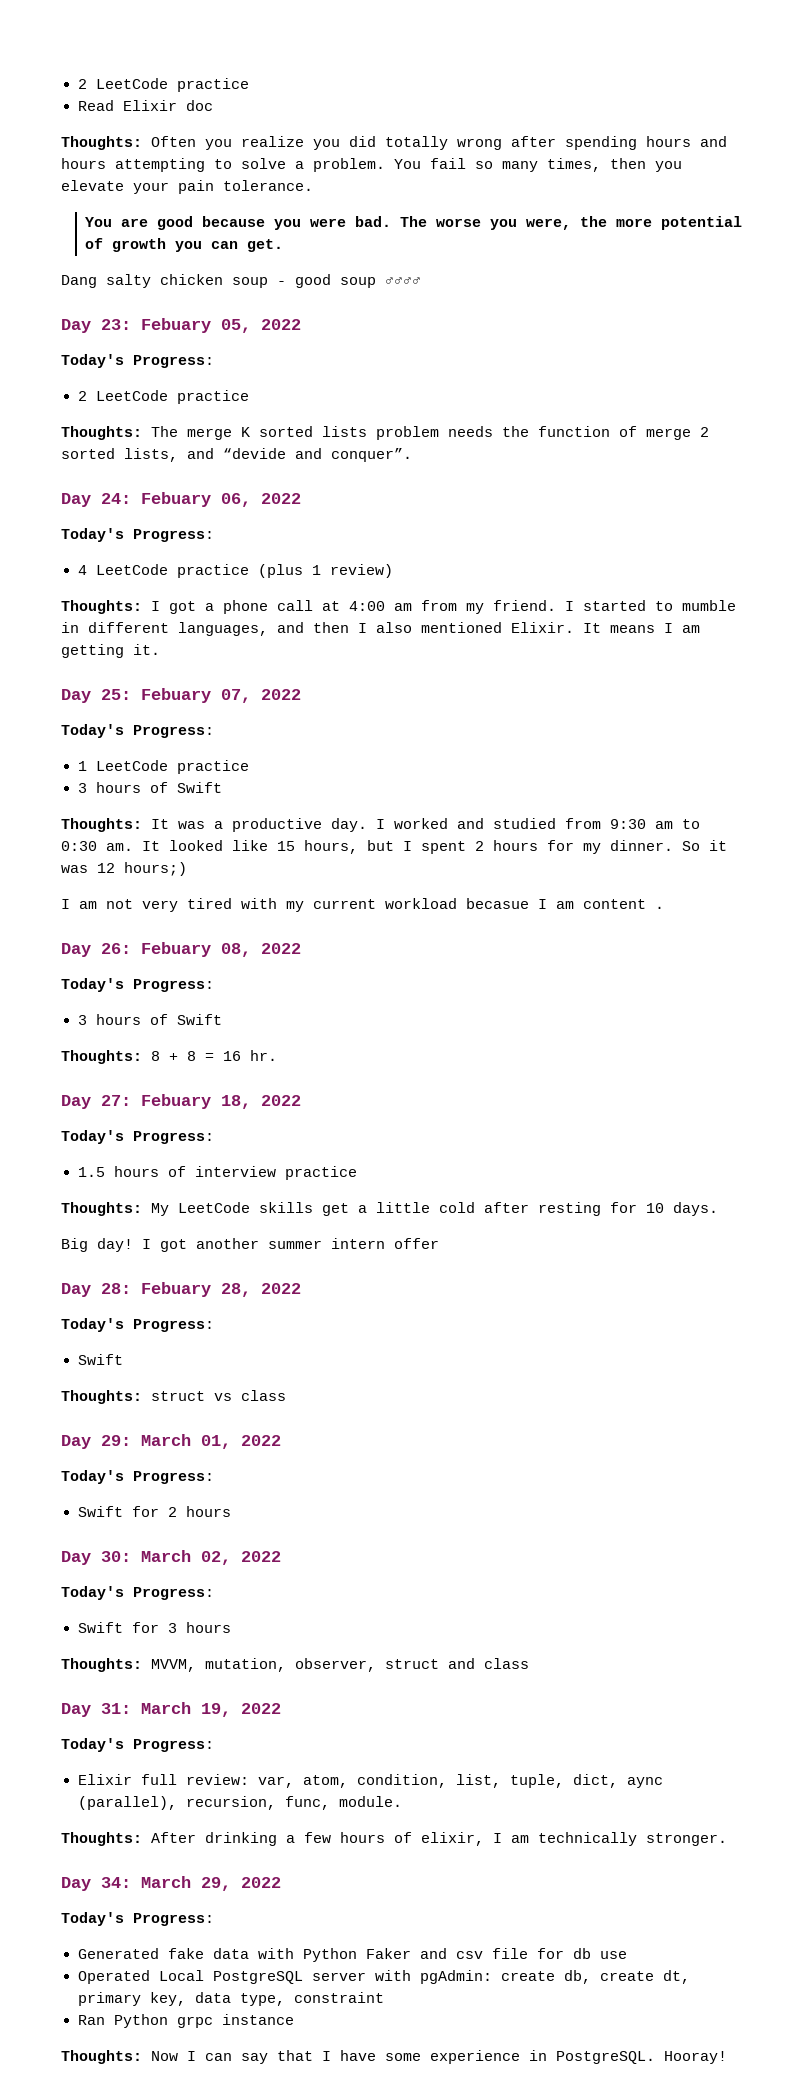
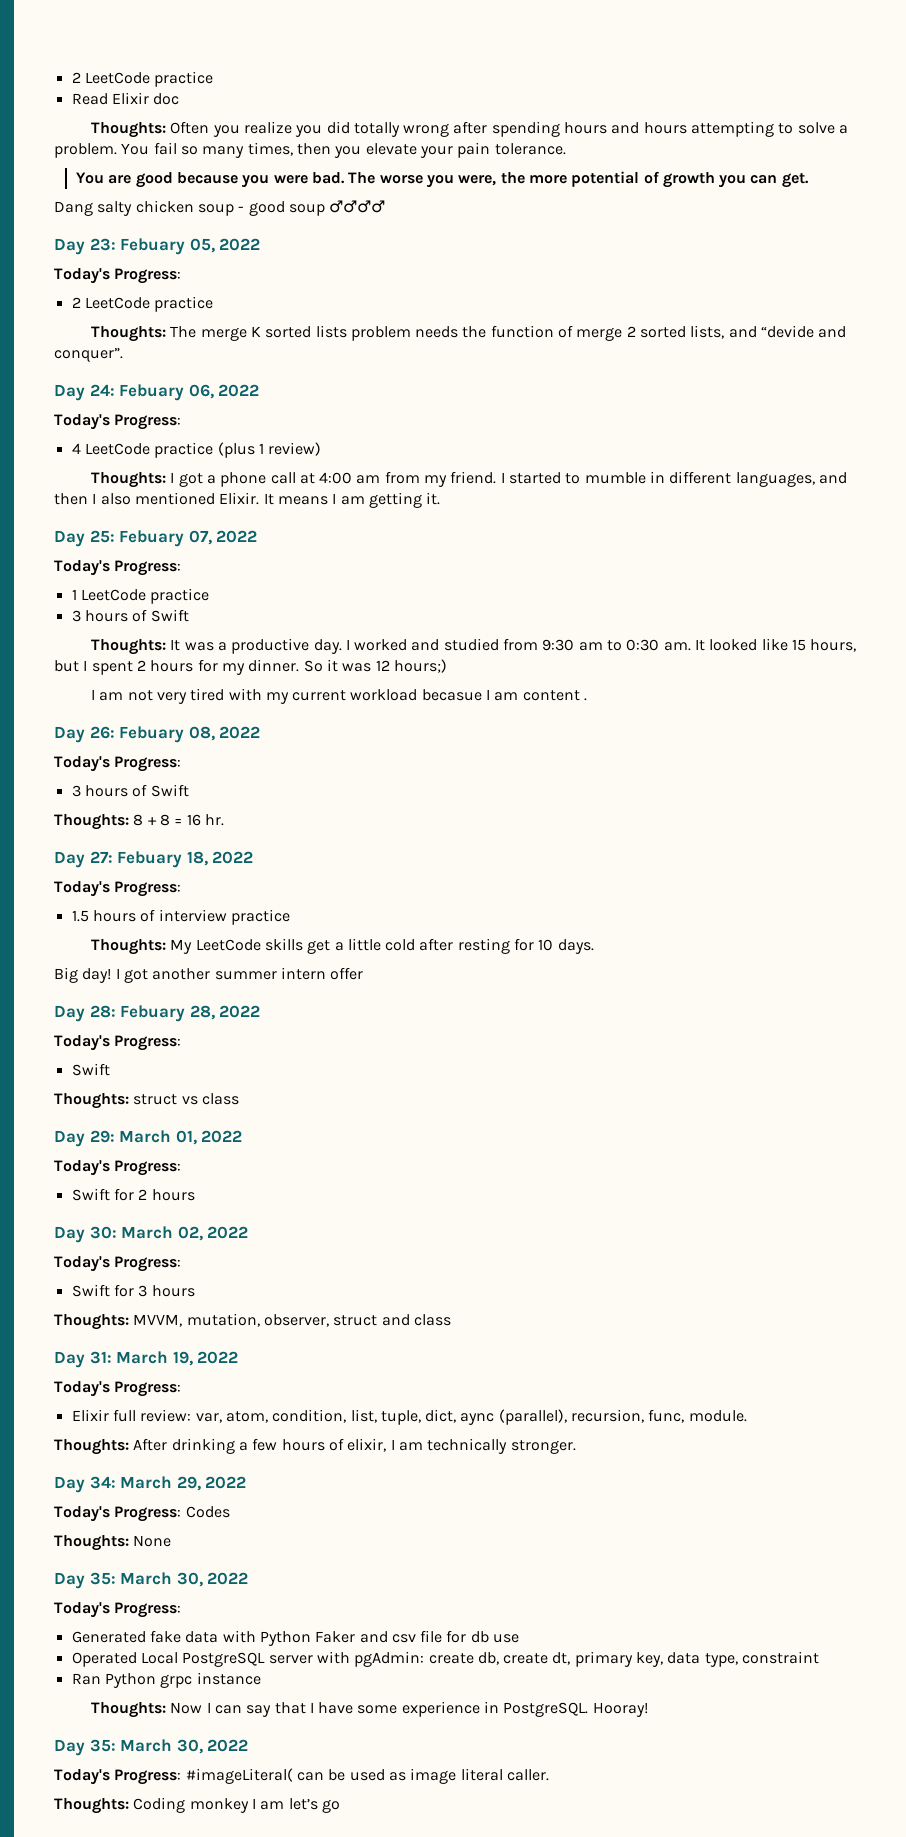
+ Today's Progress: Codes
+ Thoughts: None
+ Day 35: March 30, 2022
  Hooray!
+ Day 35: March 30, 2022
+ Today's Progress: #imageLiteral( can be used as image literal caller.
+ Thoughts: Coding monkey I am let’s go

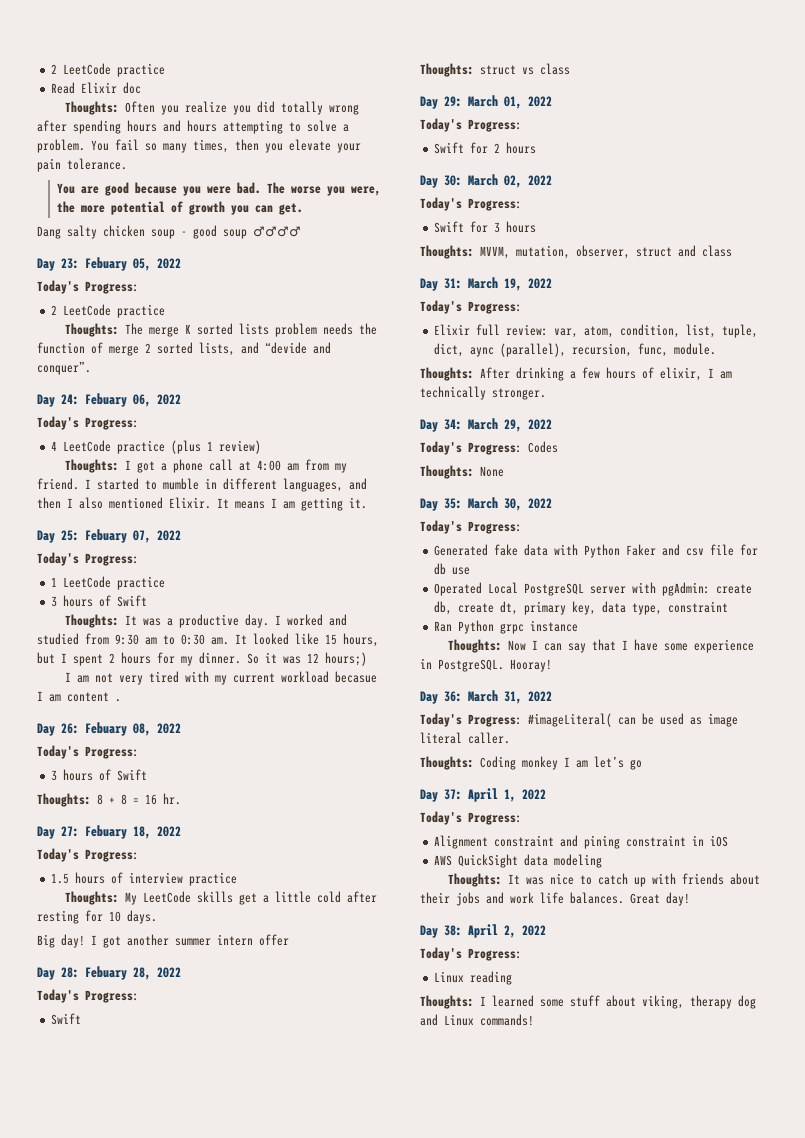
  Hooray!
- Day 35: March 30, 2022
+ Day 36: March 31, 2022
+ Day 37: April 1, 2022
+ Today's Progress:
+ Alignment constraint and pining constraint in iOS
+ AWS QuickSight data modeling
+ Thoughts: It was nice to catch up with friends about their jobs and work life balances. Great day!
+ Day 38: April 2, 2022
+ Today's Progress:
+ Linux reading
+ Thoughts: I learned some stuff about viking, therapy dog and Linux commands!

